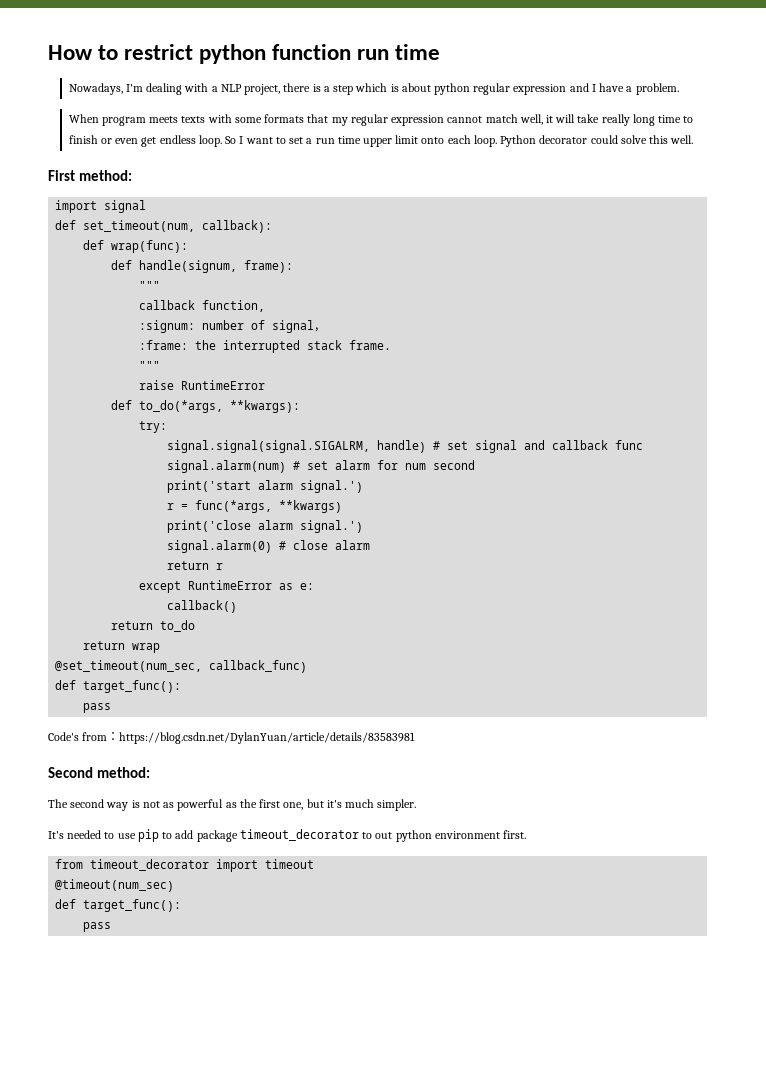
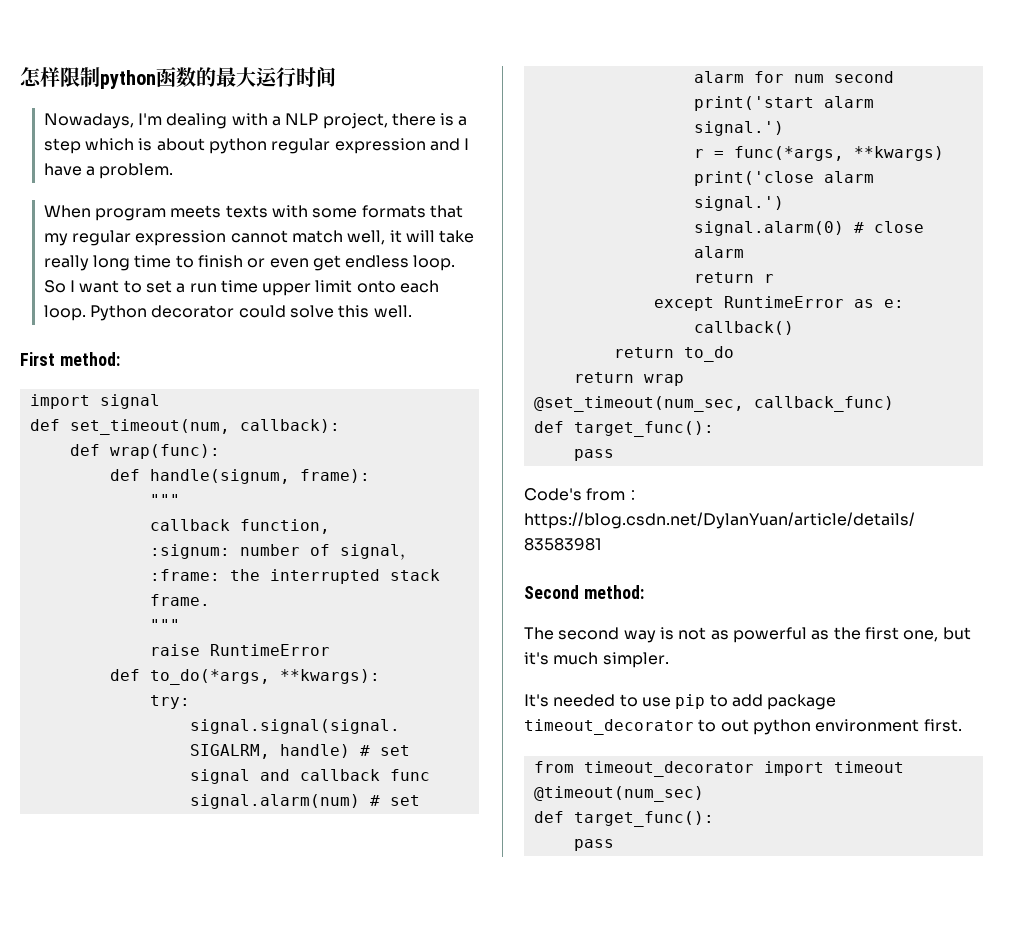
- How to restrict python function run time
+ 怎样限制python函数的最大运行时间

